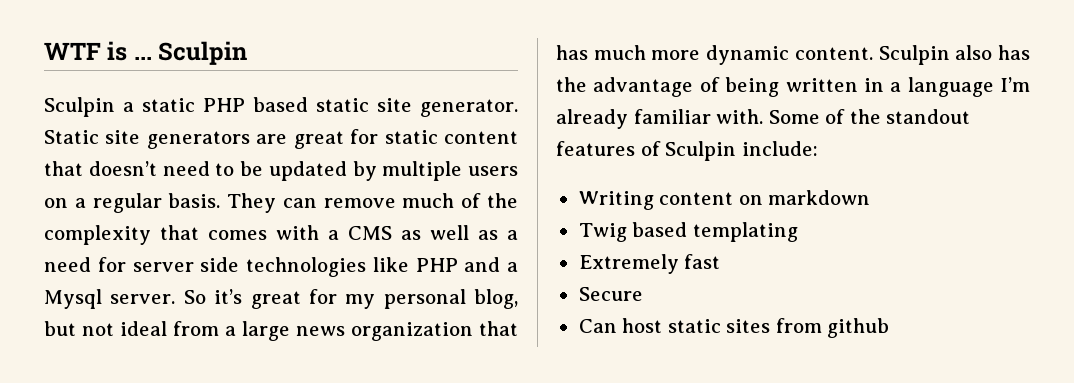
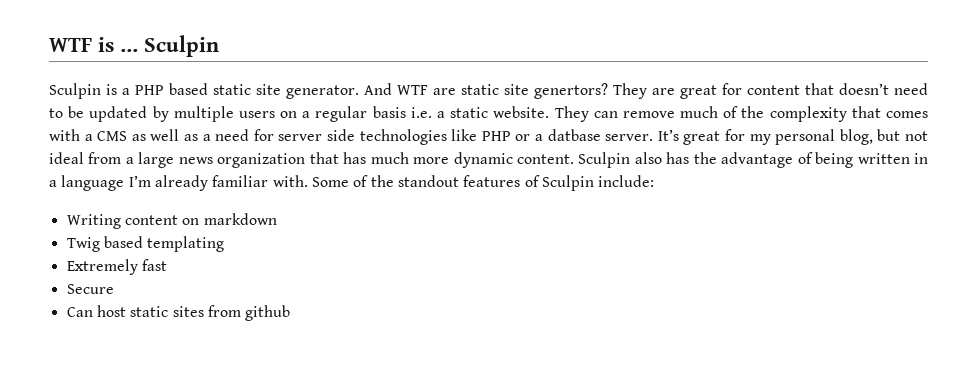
- Sculpin a static PHP based static site generator.
+ Sculpin is a PHP based static site generator.
- Static site generators are great for static content that doesn’t need to be updated by multiple users on a regular basis.
+ And WTF are static site genertors? They are great for content that doesn’t need to be updated by multiple users on a regular basis i.e. a static website.
- They can remove much of the complexity that comes with a CMS as well as a need for server side technologies like PHP and a Mysql server. So it’s great for my personal blog, but not ideal from a large news organization that has much more dynamic content.
+ They can remove much of the complexity that comes with a CMS as well as a need for server side technologies like PHP or a datbase server. It’s great for my personal blog, but not ideal from a large news organization that has much more dynamic content.

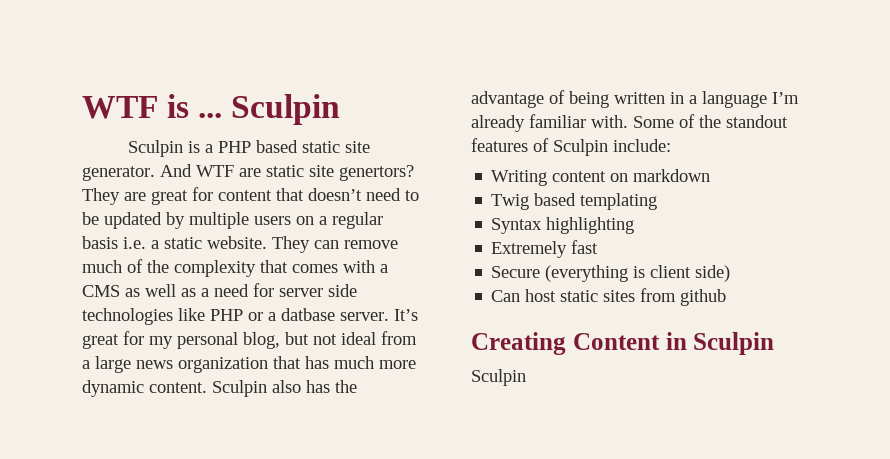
+ Syntax highlighting
- Secure
+ Secure (everything is client side)
+ Creating Content in Sculpin
+ Sculpin

